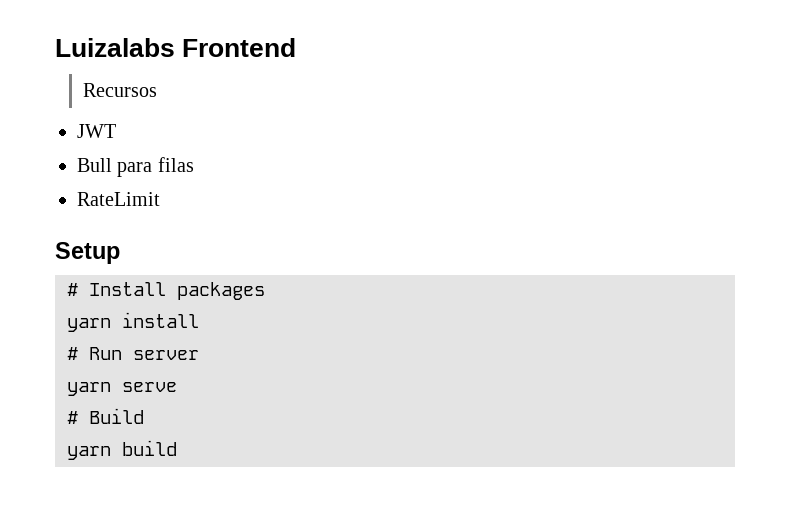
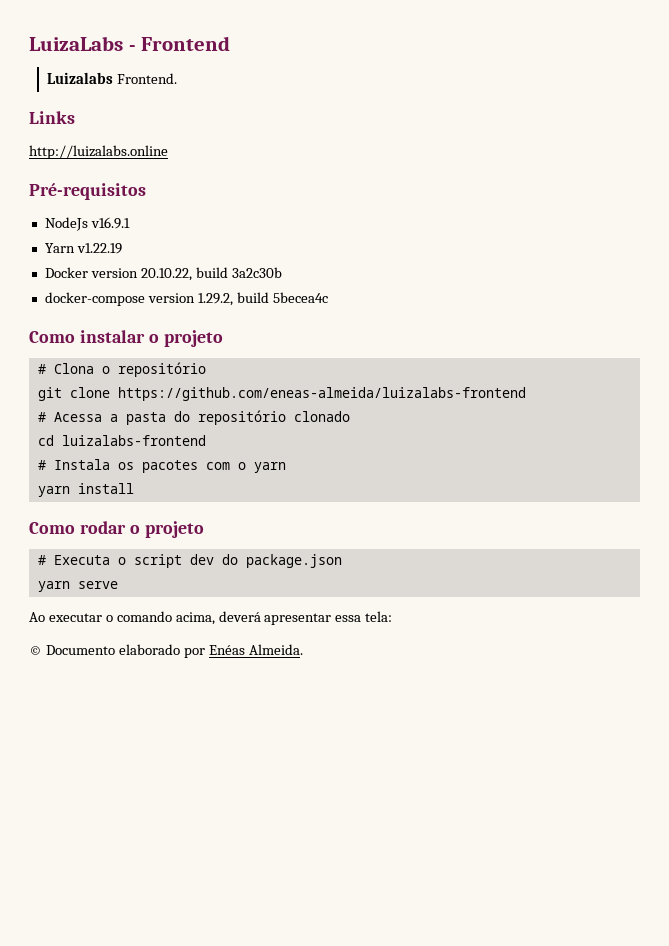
- Luizalabs Frontend
+ LuizaLabs - Frontend
- Recursos
- JWT
- Bull para filas
- RateLimit
- Setup
- # Install packages
+ Luizalabs Frontend.
+ Links
+ http://luizalabs.online
+ Pré-requisitos
+ NodeJs v16.9.1
+ Yarn v1.22.19
+ Docker version 20.10.22, build 3a2c30b
+ docker-compose version 1.29.2, build 5becea4c
+ Como instalar o projeto
+ # Clona o repositório
+ git clone https://github.com/eneas-almeida/luizalabs-frontend
+ # Acessa a pasta do repositório clonado
+ cd luizalabs-frontend
+ # Instala os pacotes com o yarn
  yarn install
- # Run server
+ Como rodar o projeto
+ # Executa o script dev do package.json
  yarn serve
- # Build
- yarn build
+ Ao executar o comando acima, deverá apresentar essa tela:
+ © Documento elaborado por Enéas Almeida.

